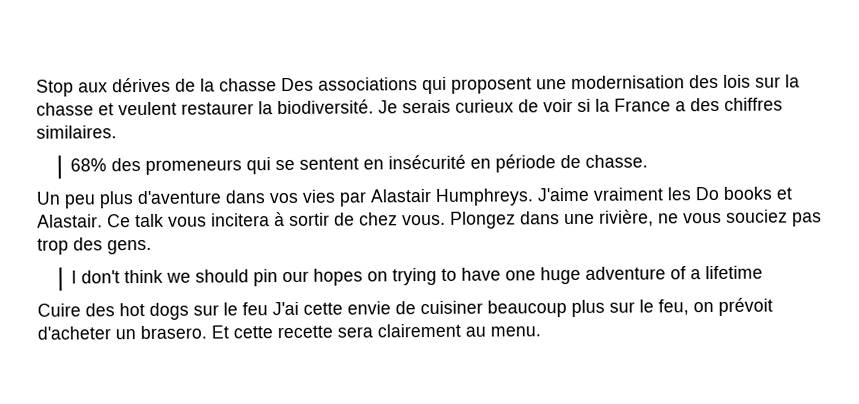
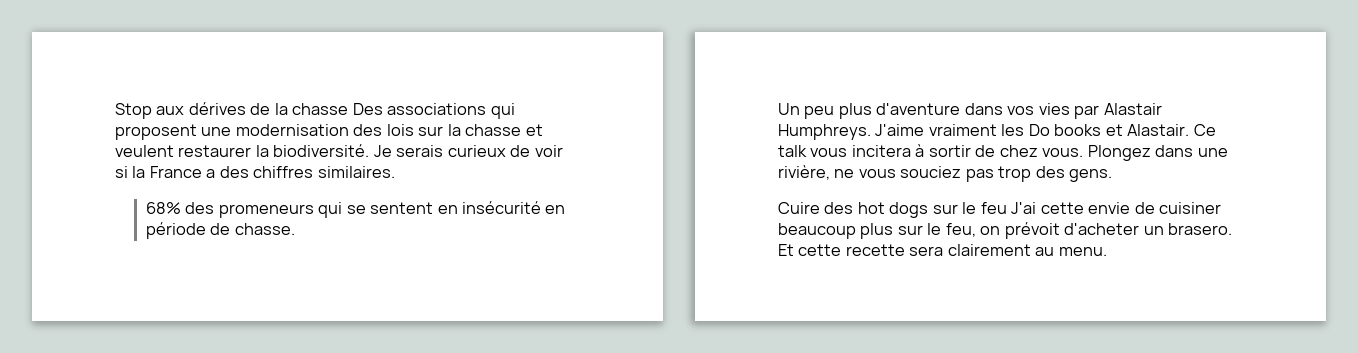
- I don't think we should pin our hopes on trying to have one huge adventure of a lifetime

